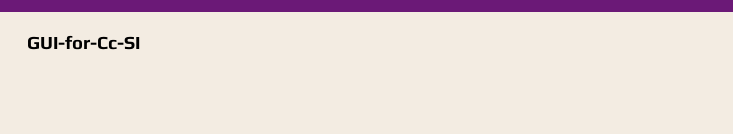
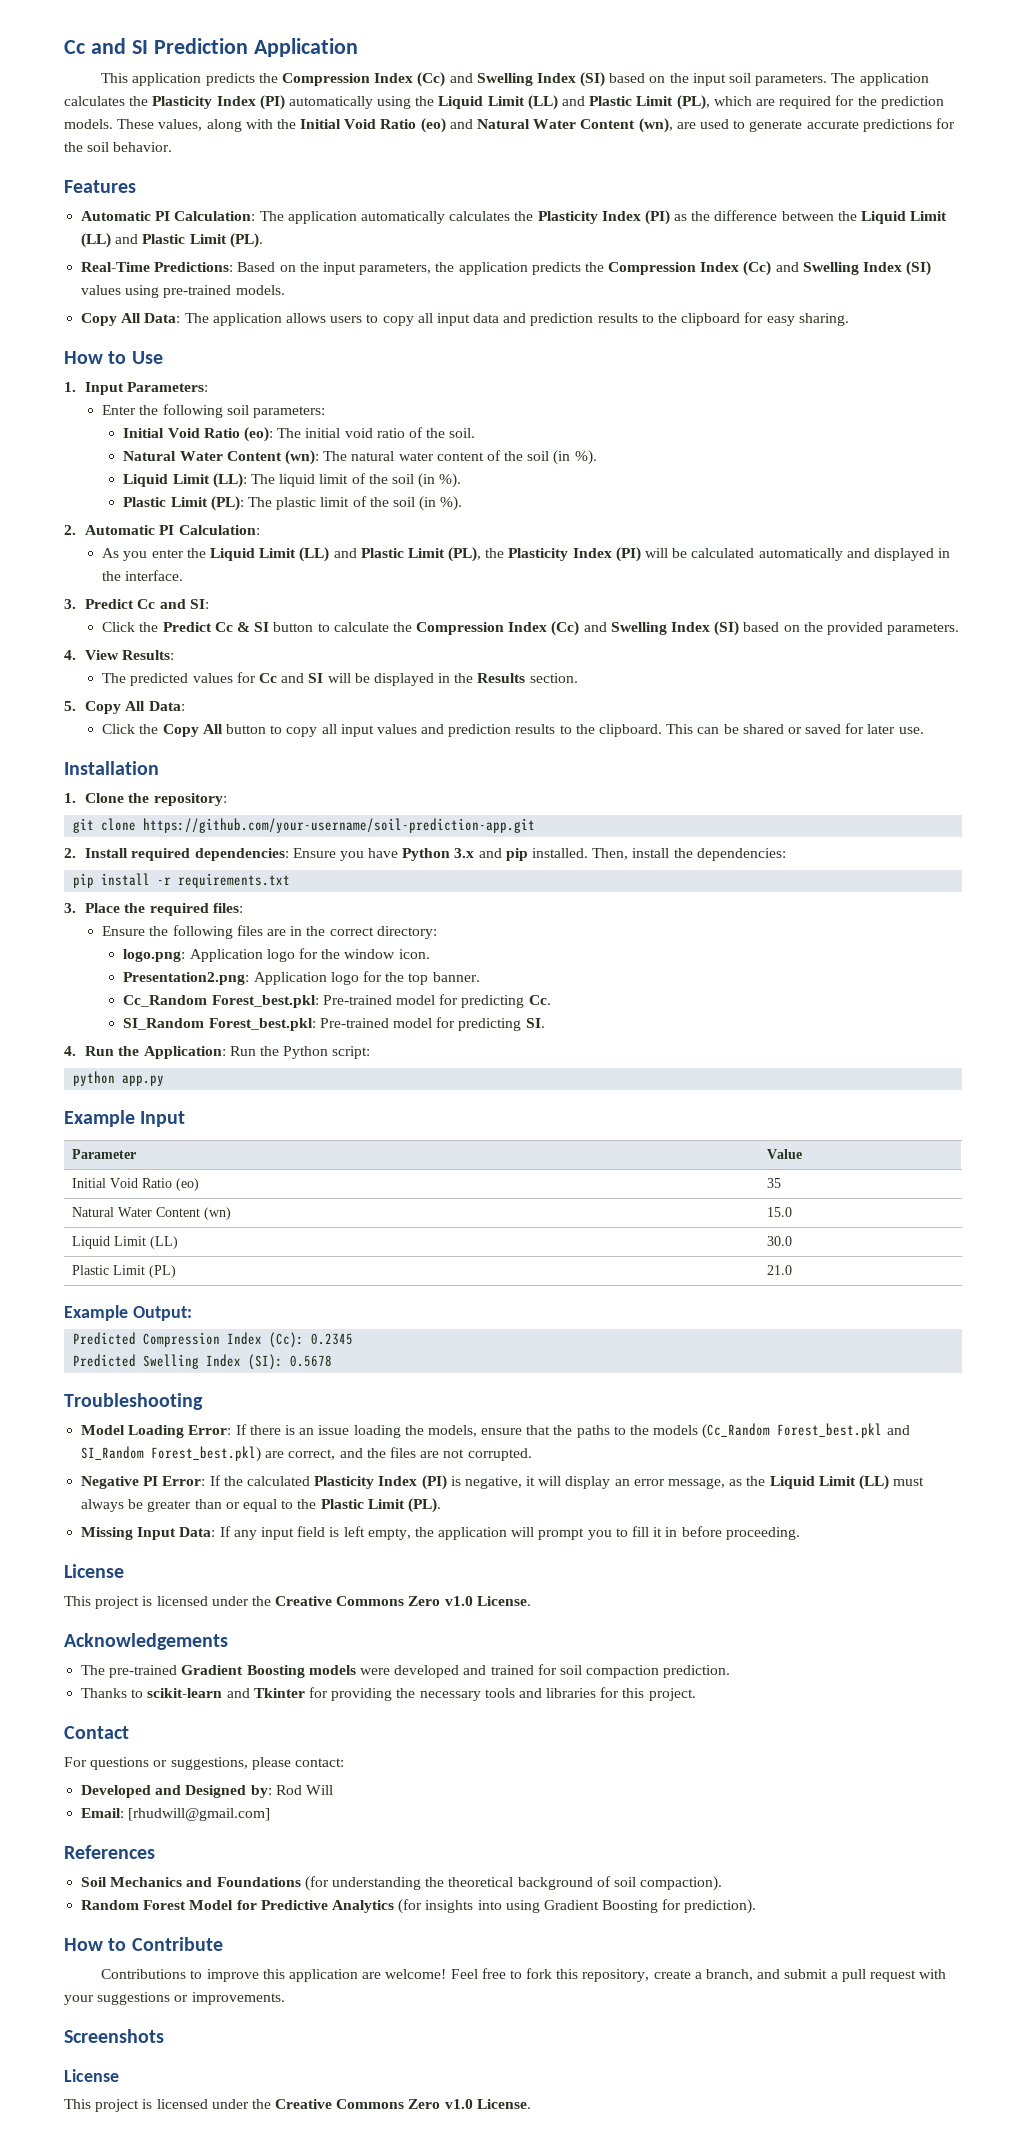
- GUI-for-Cc-SI
+ Cc and SI Prediction Application
+ This application predicts the Compression Index (Cc) and Swelling Index (SI) based on the input soil parameters. The application calculates the Plasticity Index (PI) automatically using the Liquid Limit (LL) and Plastic Limit (PL), which are required for the prediction models. These values, along with the Initial Void Ratio (eo) and Natural Water Content (wn), are used to generate accurate predictions for the soil behavior.
+ Features
+ Automatic PI Calculation: The application automatically calculates the Plasticity Index (PI) as the difference between the Liquid Limit (LL) and Plastic Limit (PL).
+ Real-Time Predictions: Based on the input parameters, the application predicts the Compression Index (Cc) and Swelling Index (SI) values using pre-trained models.
+ Copy All Data: The application allows users to copy all input data and prediction results to the clipboard for easy sharing.
+ How to Use
+ 1. Input Parameters:
+ Enter the following soil parameters:
+ Initial Void Ratio (eo): The initial void ratio of the soil.
+ Natural Water Content (wn): The natural water content of the soil (in %).
+ Liquid Limit (LL): The liquid limit of the soil (in %).
+ Plastic Limit (PL): The plastic limit of the soil (in %).
+ 2. Automatic PI Calculation:
+ As you enter the Liquid Limit (LL) and Plastic Limit (PL), the Plasticity Index (PI) will be calculated automatically and displayed in the interface.
+ 3. Predict Cc and SI:
+ Click the Predict Cc & SI button to calculate the Compression Index (Cc) and Swelling Index (SI) based on the provided parameters.
+ 4. View Results:
+ The predicted values for Cc and SI will be displayed in the Results section.
+ 5. Copy All Data:
+ Click the Copy All button to copy all input values and prediction results to the clipboard. This can be shared or saved for later use.
+ Installation
+ 1. Clone the repository:
+ git clone https://github.com/your-username/soil-prediction-app.git
+ 2. Install required dependencies: Ensure you have Python 3.x and pip installed. Then, install the dependencies:
+ pip install -r requirements.txt
+ 3. Place the required files:
+ Ensure the following files are in the correct directory:
+ logo.png: Application logo for the window icon.
+ Presentation2.png: Application logo for the top banner.
+ Cc_Random Forest_best.pkl: Pre-trained model for predicting Cc.
+ SI_Random Forest_best.pkl: Pre-trained model for predicting SI.
+ 4. Run the Application: Run the Python script:
+ python app.py
+ Example Input
+ Parameter | Value
+ Initial Void Ratio (eo) | 35
+ Natural Water Content (wn) | 15.0
+ Liquid Limit (LL) | 30.0
+ Plastic Limit (PL) | 21.0
+ Example Output:
+ Predicted Compression Index (Cc): 0.2345
+ Predicted Swelling Index (SI): 0.5678
+ Troubleshooting
+ Model Loading Error: If there is an issue loading the models, ensure that the paths to the models (Cc_Random Forest_best.pkl and SI_Random Forest_best.pkl) are correct, and the files are not corrupted.
+ Negative PI Error: If the calculated Plasticity Index (PI) is negative, it will display an error message, as the Liquid Limit (LL) must always be greater than or equal to the Plastic Limit (PL).
+ Missing Input Data: If any input field is left empty, the application will prompt you to fill it in before proceeding.
+ License
+ This project is licensed under the Creative Commons Zero v1.0 License.
+ Acknowledgements
+ The pre-trained Gradient Boosting models were developed and trained for soil compaction prediction.
+ Thanks to scikit-learn and Tkinter for providing the necessary tools and libraries for this project.
+ Contact
+ For questions or suggestions, please contact:
+ Developed and Designed by: Rod Will
+ Email: [rhudwill@gmail.com]
+ References
+ Soil Mechanics and Foundations (for understanding the theoretical background of soil compaction).
+ Random Forest Model for Predictive Analytics (for insights into using Gradient Boosting for prediction).
+ How to Contribute
+ Contributions to improve this application are welcome! Feel free to fork this repository, create a branch, and submit a pull request with your suggestions or improvements.
+ Screenshots
+ License
+ This project is licensed under the Creative Commons Zero v1.0 License.

